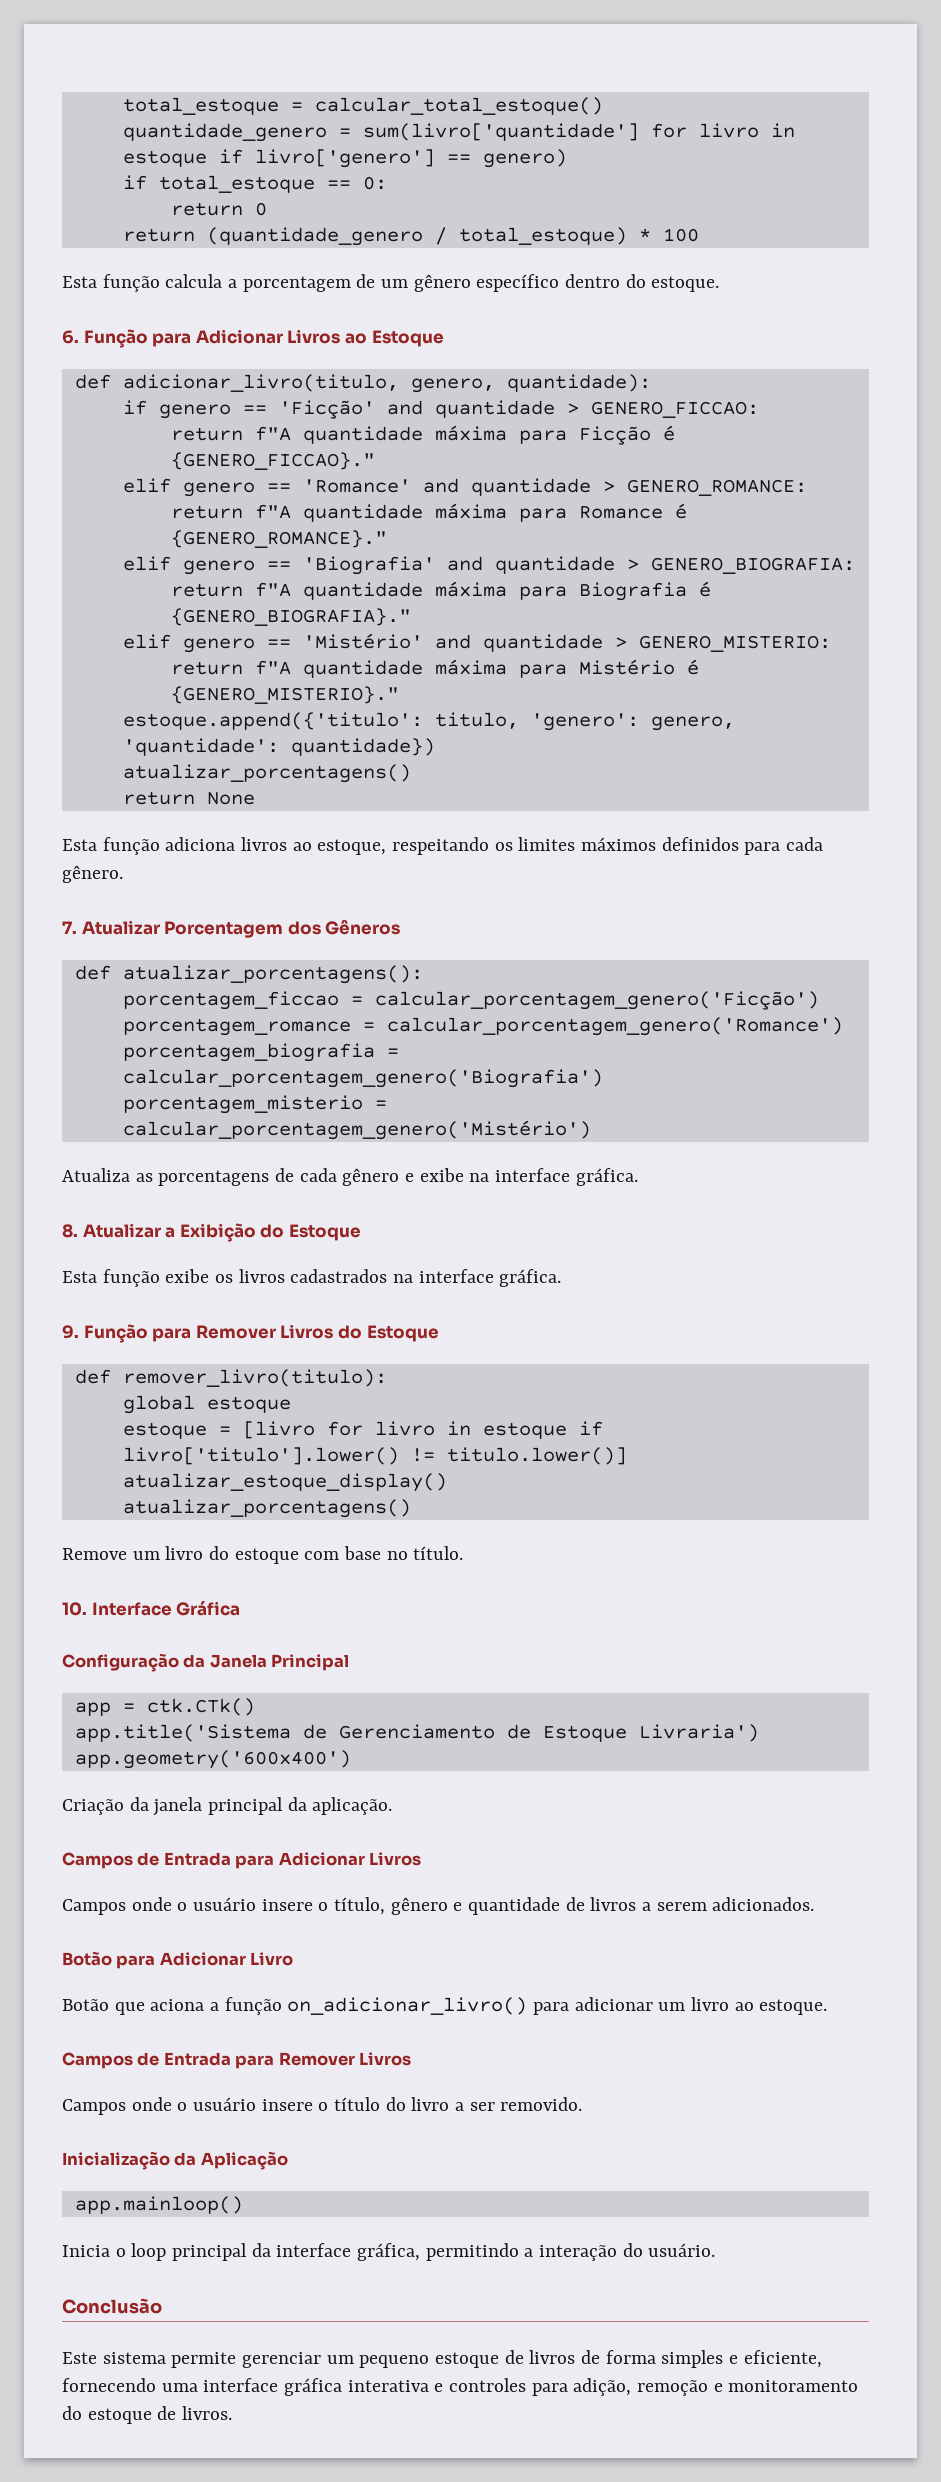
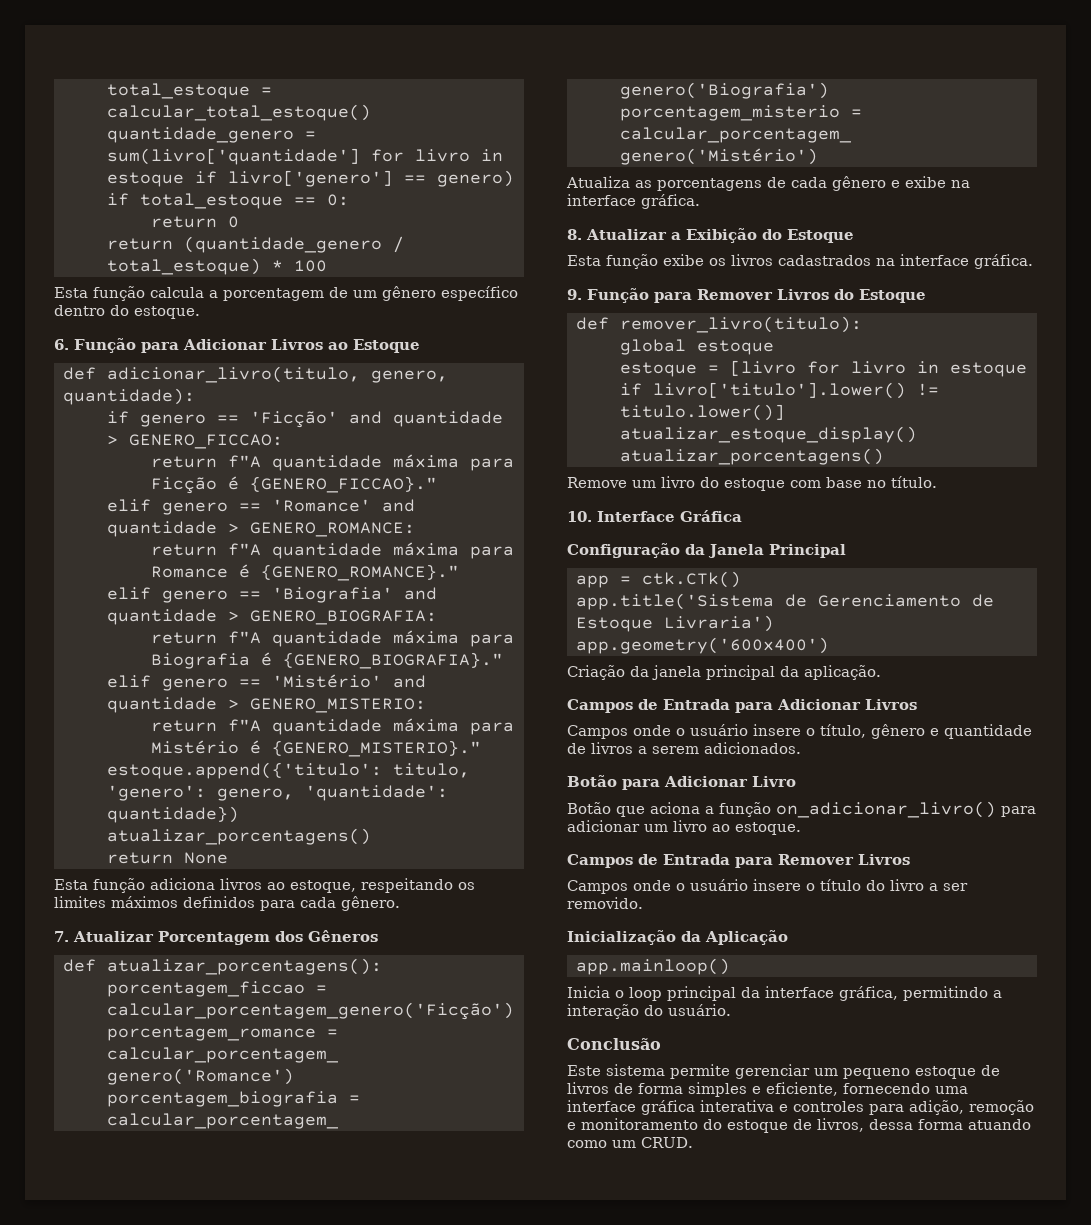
- Este sistema permite gerenciar um pequeno estoque de livros de forma simples e eficiente, fornecendo uma interface gráfica interativa e controles para adição, remoção e monitoramento do estoque de livros.
+ Este sistema permite gerenciar um pequeno estoque de livros de forma simples e eficiente, fornecendo uma interface gráfica interativa e controles para adição, remoção e monitoramento do estoque de livros, dessa forma atuando como um CRUD.

